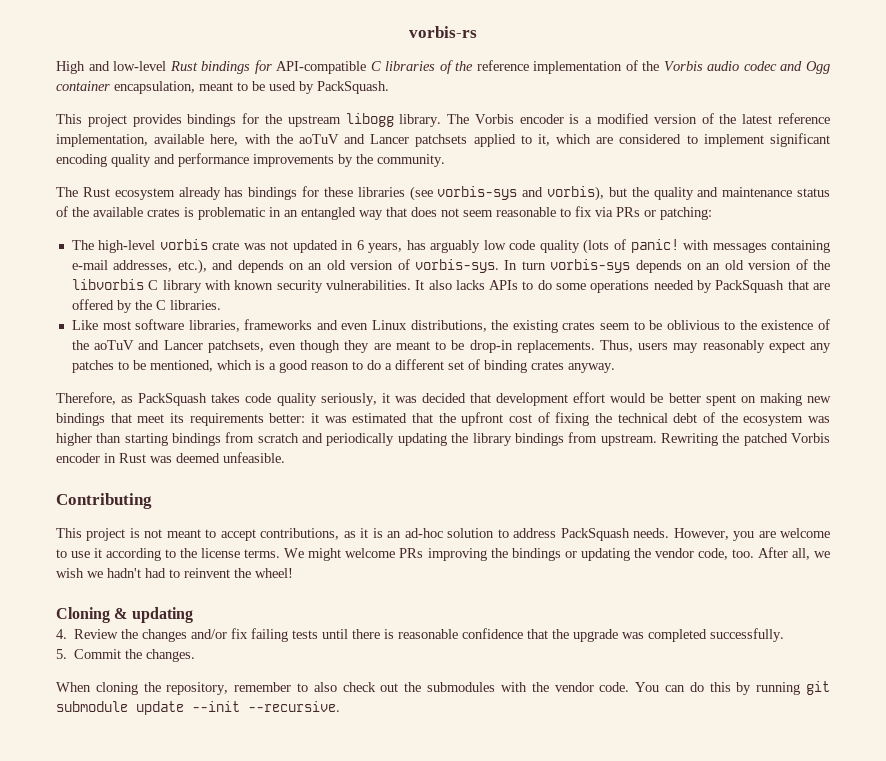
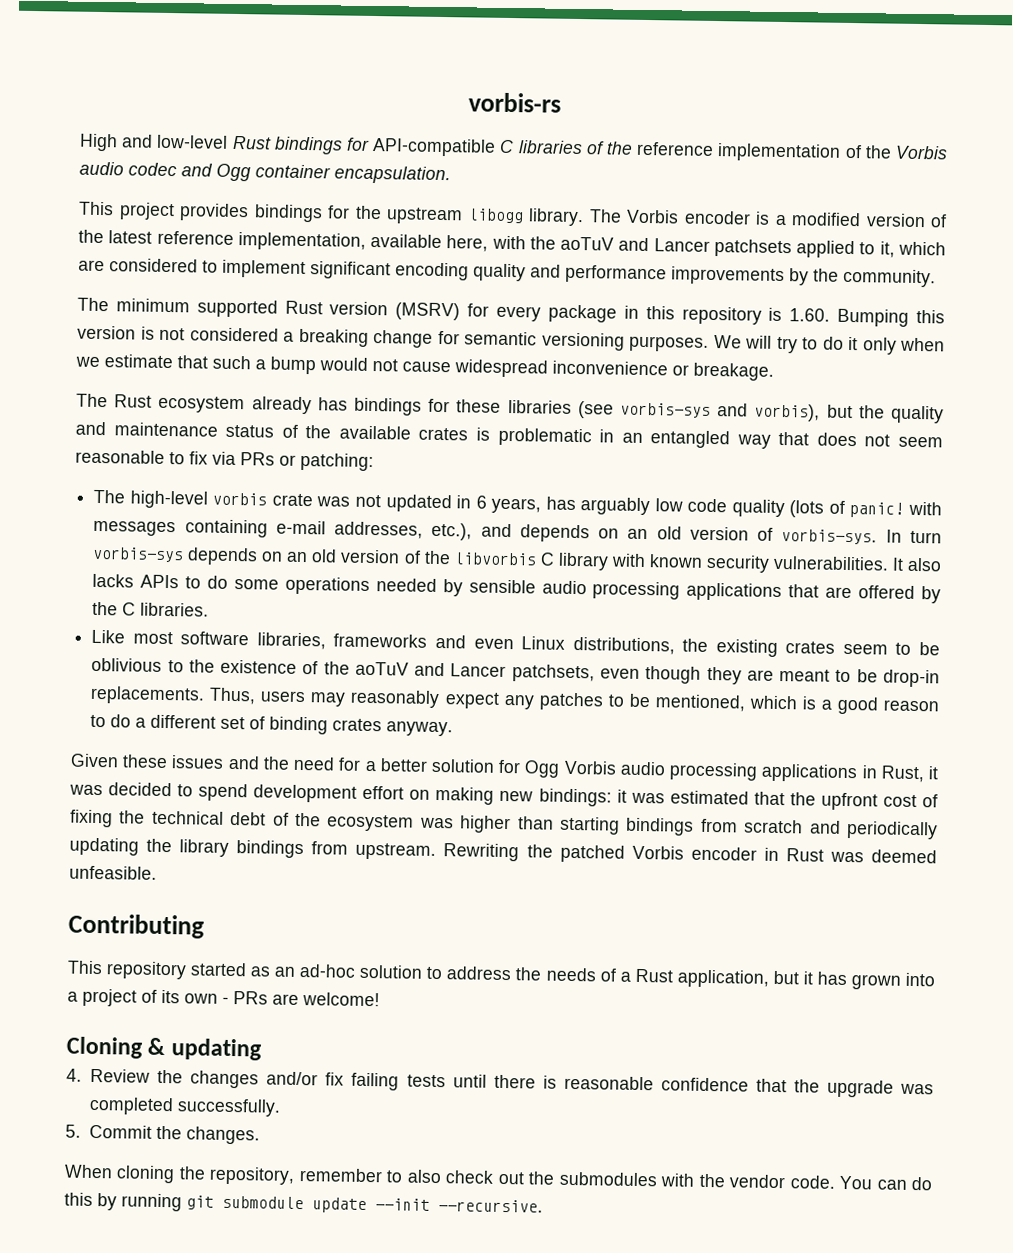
- High and low-level Rust bindings for API-compatible C libraries of the reference implementation of the Vorbis audio codec and Ogg container encapsulation, meant to be used by PackSquash.
+ High and low-level Rust bindings for API-compatible C libraries of the reference implementation of the Vorbis audio codec and Ogg container encapsulation.
+ The minimum supported Rust version (MSRV) for every package in this repository is 1.60. Bumping this version is not considered a breaking change for semantic versioning purposes. We will try to do it only when we estimate that such a bump would not cause widespread inconvenience or breakage.
- It also lacks APIs to do some operations needed by PackSquash that are offered by the C libraries.
+ It also lacks APIs to do some operations needed by sensible audio processing applications that are offered by the C libraries.
- Therefore, as PackSquash takes code quality seriously, it was decided that development effort would be better spent on making new bindings that meet its requirements better: it was estimated that the upfront cost of fixing the technical debt of the ecosystem was higher than starting bindings from scratch and periodically updating the library bindings from upstream.
+ Given these issues and the need for a better solution for Ogg Vorbis audio processing applications in Rust, it was decided to spend development effort on making new bindings: it was estimated that the upfront cost of fixing the technical debt of the ecosystem was higher than starting bindings from scratch and periodically updating the library bindings from upstream.
- This project is not meant to accept contributions, as it is an ad-hoc solution to address PackSquash needs. However, you are welcome to use it according to the license terms. We might welcome PRs improving the bindings or updating the vendor code, too. After all, we wish we hadn't had to reinvent the wheel!
+ This repository started as an ad-hoc solution to address the needs of a Rust application, but it has grown into a project of its own - PRs are welcome!

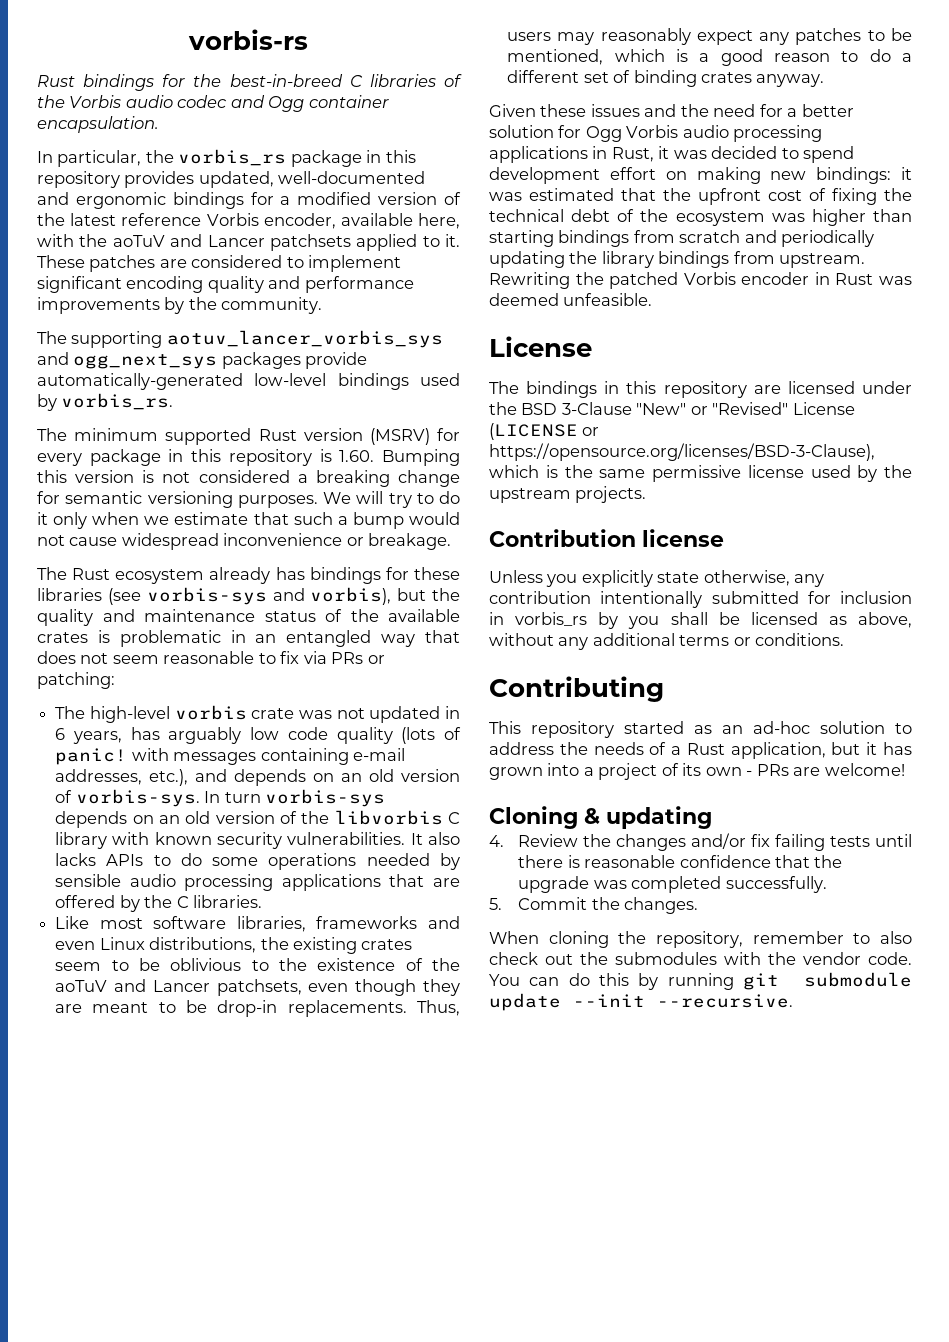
- High and low-level Rust bindings for API-compatible C libraries of the reference implementation of the Vorbis audio codec and Ogg container encapsulation.
+ Rust bindings for the best-in-breed C libraries of the Vorbis audio codec and Ogg container encapsulation.
- This project provides bindings for the upstream libogg library. The Vorbis encoder is a modified version of the latest reference implementation, available here, with the aoTuV and Lancer patchsets applied to it, which are considered to implement significant encoding quality and performance improvements by the community.
+ In particular, the vorbis_rs package in this repository provides updated, well-documented and ergonomic bindings for a modified version of the latest reference Vorbis encoder, available here, with the aoTuV and Lancer patchsets applied to it. These patches are considered to implement significant encoding quality and performance improvements by the community.
+ The supporting aotuv_lancer_vorbis_sys and ogg_next_sys packages provide automatically-generated low-level bindings used by vorbis_rs.
  Rewriting the patched Vorbis encoder in Rust was deemed unfeasible.
+ License
+ The bindings in this repository are licensed under the BSD 3-Clause "New" or "Revised" License (LICENSE or https://opensource.org/licenses/BSD-3-Clause), which is the same permissive license used by the upstream projects.
+ Contribution license
+ Unless you explicitly state otherwise, any contribution intentionally submitted for inclusion in vorbis_rs by you shall be licensed as above, without any additional terms or conditions.

